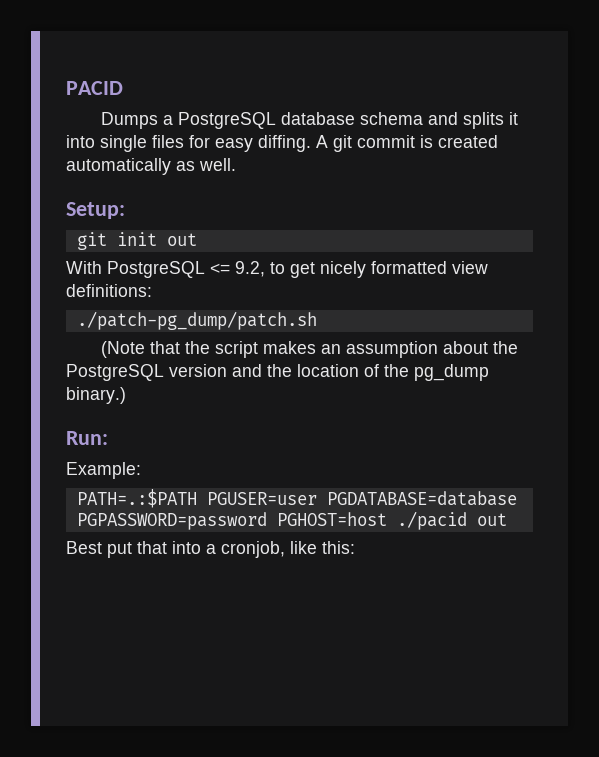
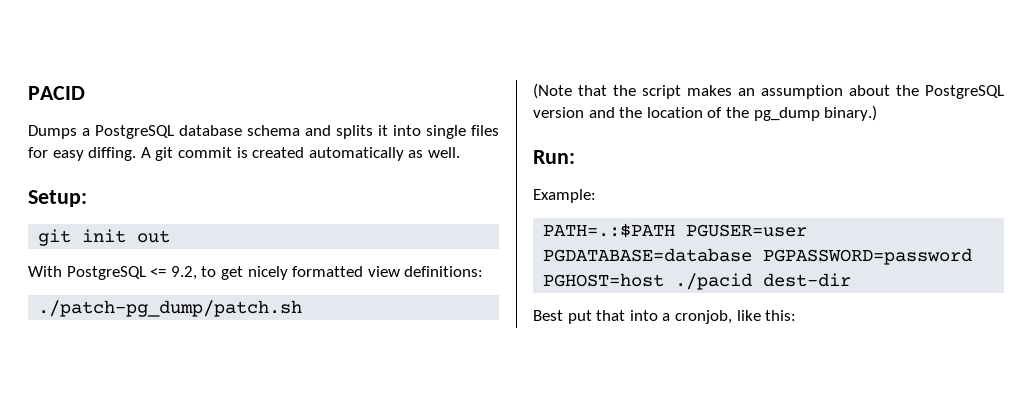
- PATH=.:$PATH PGUSER=user PGDATABASE=database PGPASSWORD=password PGHOST=host ./pacid out
+ PATH=.:$PATH PGUSER=user PGDATABASE=database PGPASSWORD=password PGHOST=host ./pacid dest-dir

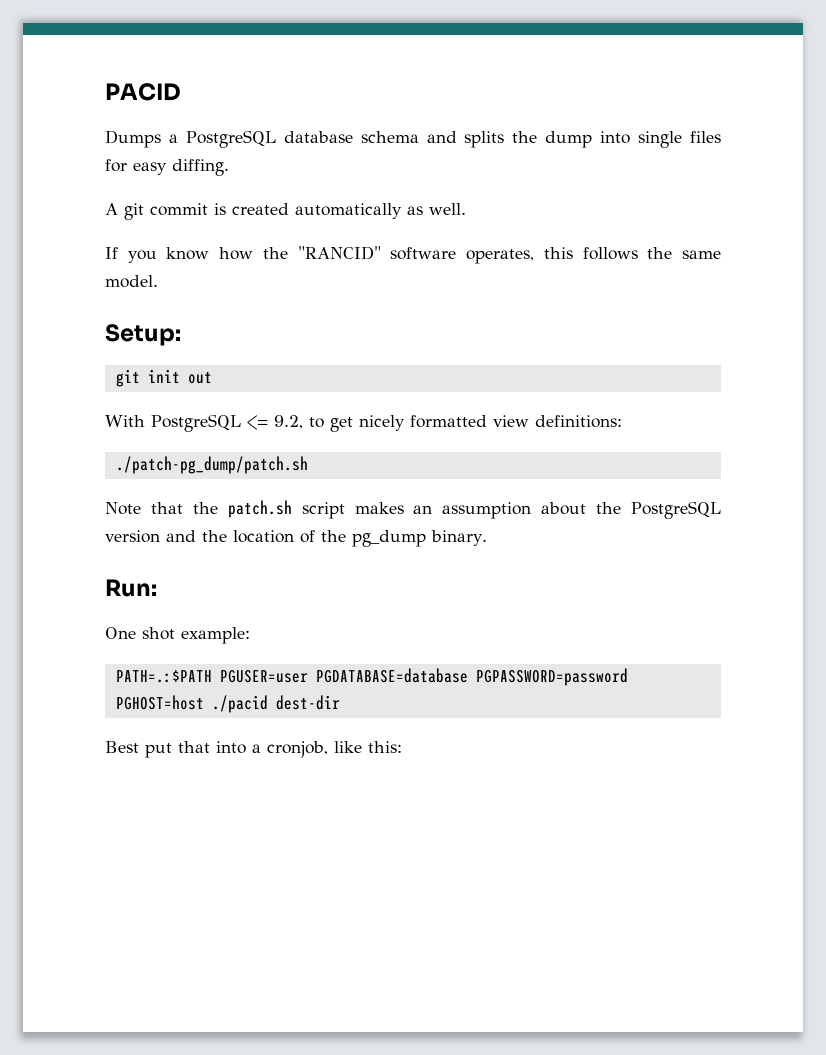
- Dumps a PostgreSQL database schema and splits it into single files for easy diffing. A git commit is created automatically as well.
+ Dumps a PostgreSQL database schema and splits the dump into single files for easy diffing.
+ A git commit is created automatically as well.
+ If you know how the "RANCID" software operates, this follows the same model.
- (Note that the script makes an assumption about the PostgreSQL version and the location of the pg_dump binary.)
+ Note that the patch.sh script makes an assumption about the PostgreSQL version and the location of the pg_dump binary.
- Example:
+ One shot example:

